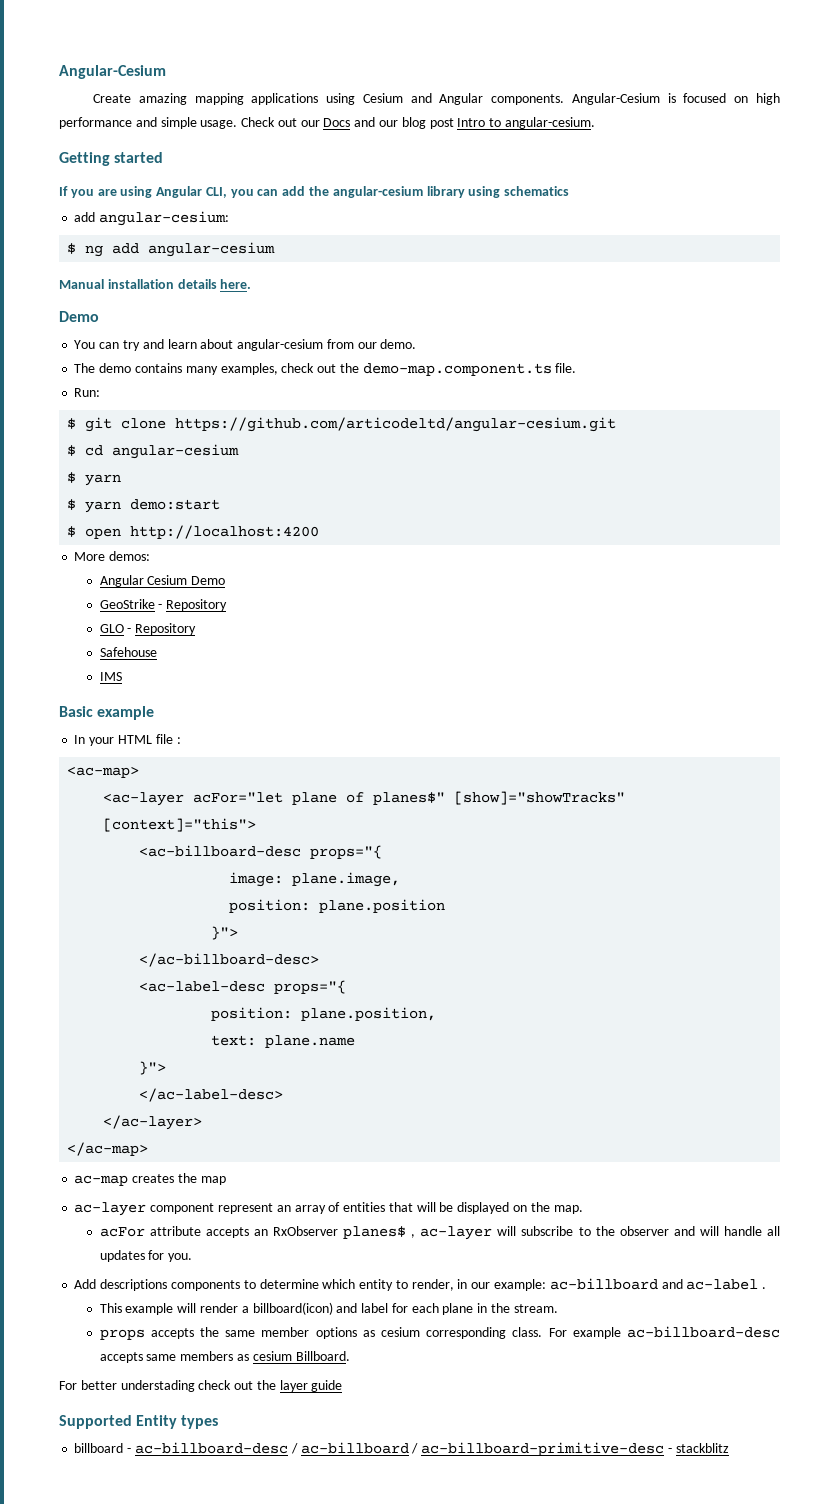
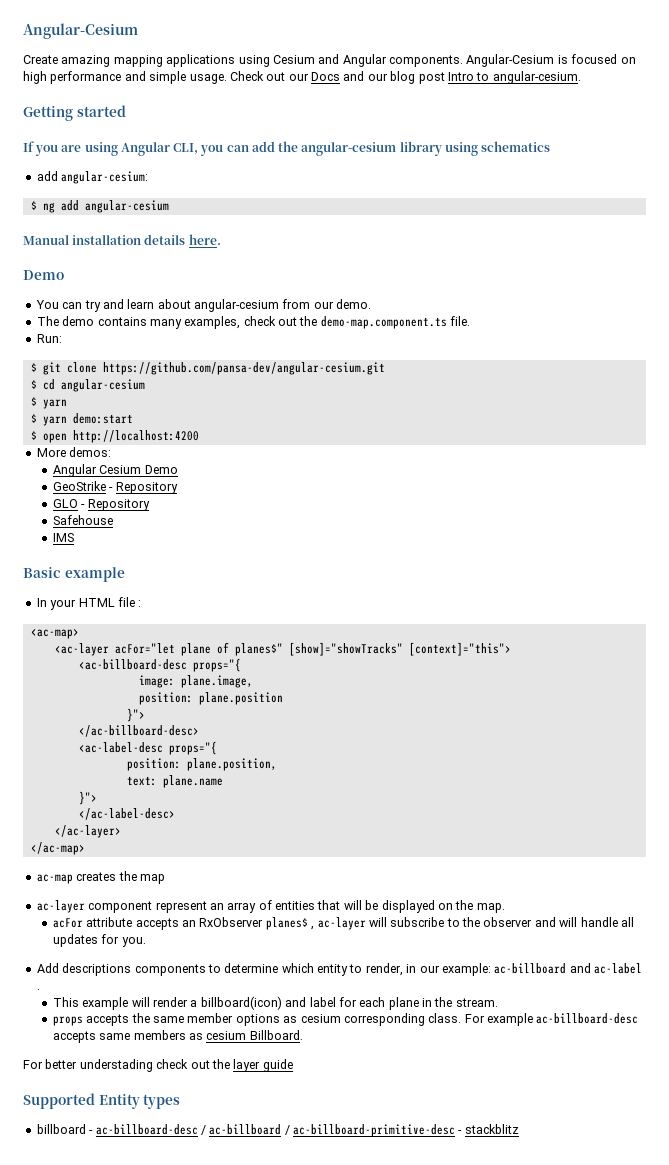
- $ git clone https://github.com/articodeltd/angular-cesium.git
+ $ git clone https://github.com/pansa-dev/angular-cesium.git

